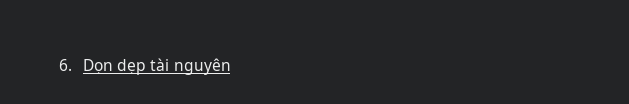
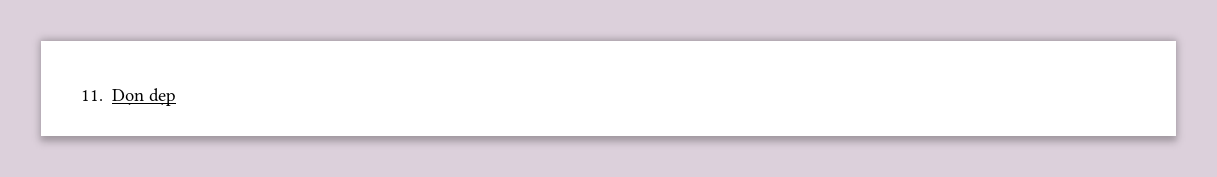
- 6. Dọn dẹp tài nguyên
+ 11. Dọn dẹp

